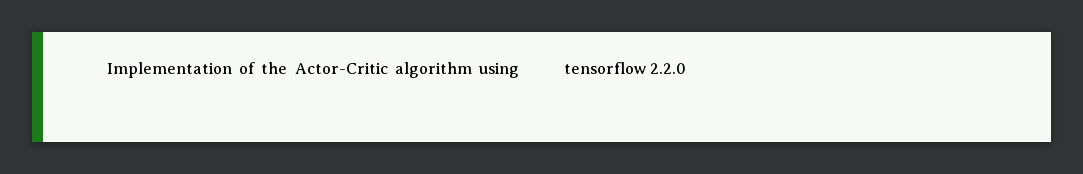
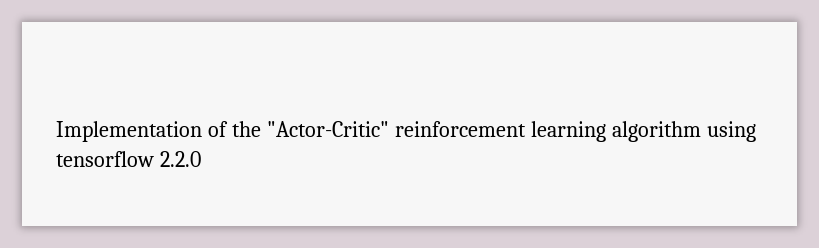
- Implementation of the Actor-Critic algorithm using tensorflow 2.2.0
+ Implementation of the "Actor-Critic" reinforcement learning algorithm using tensorflow 2.2.0

